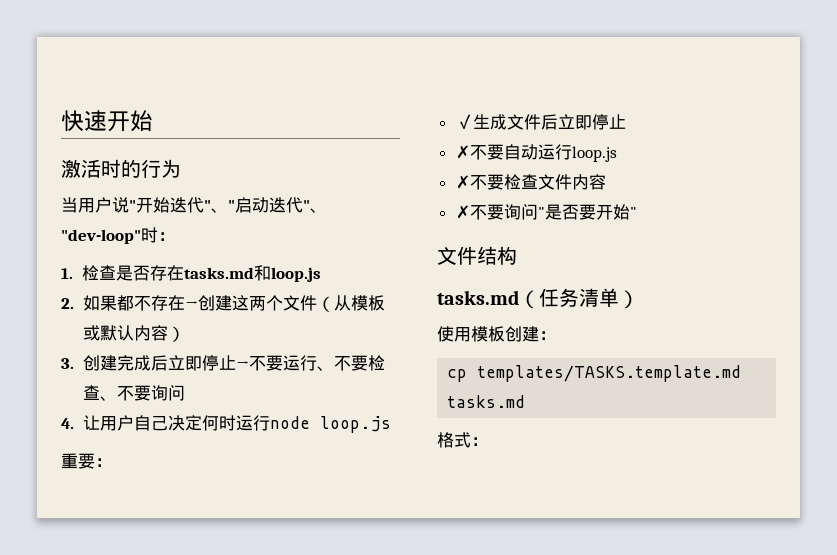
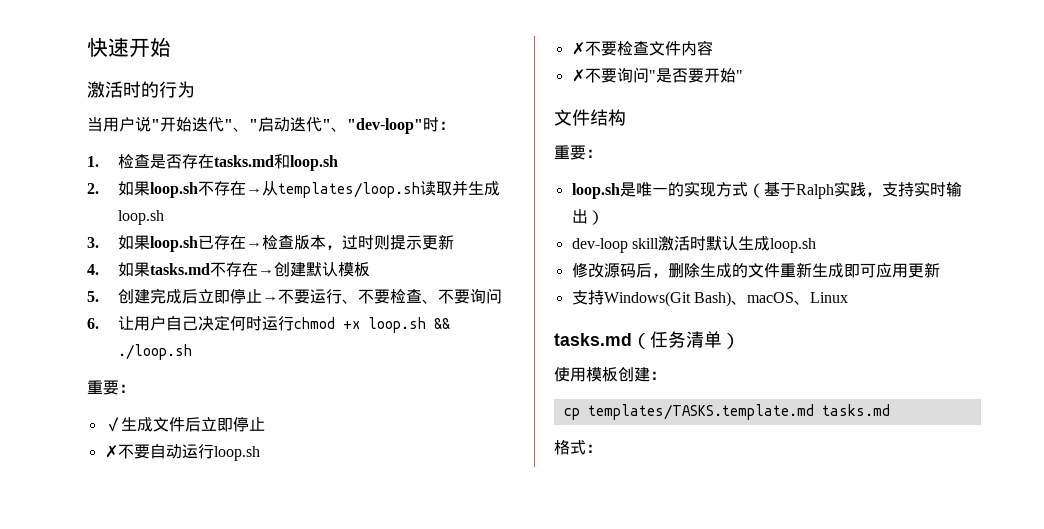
- 1.检查是否存在tasks.md和loop.js
+ 1.检查是否存在tasks.md和loop.sh
- 2.如果都不存在→创建这两个文件（从模板或默认内容）
- 3.创建完成后立即停止→不要运行、不要检查、不要询问
+ 2.如果loop.sh不存在→从templates/loop.sh读取并生成loop.sh
+ 3.如果loop.sh已存在→检查版本，过时则提示更新
+ 4.如果tasks.md不存在→创建默认模板
+ 5.创建完成后立即停止→不要运行、不要检查、不要询问
- 4.让用户自己决定何时运行node loop.js
+ 6.让用户自己决定何时运行chmod +x loop.sh && ./loop.sh
- ✗不要自动运行loop.js
+ ✗不要自动运行loop.sh
  文件结构
+ 重要：
+ loop.sh是唯一的实现方式（基于Ralph实践，支持实时输出）
+ dev-loop skill激活时默认生成loop.sh
+ 修改源码后，删除生成的文件重新生成即可应用更新
+ 支持Windows(Git Bash)、macOS、Linux

